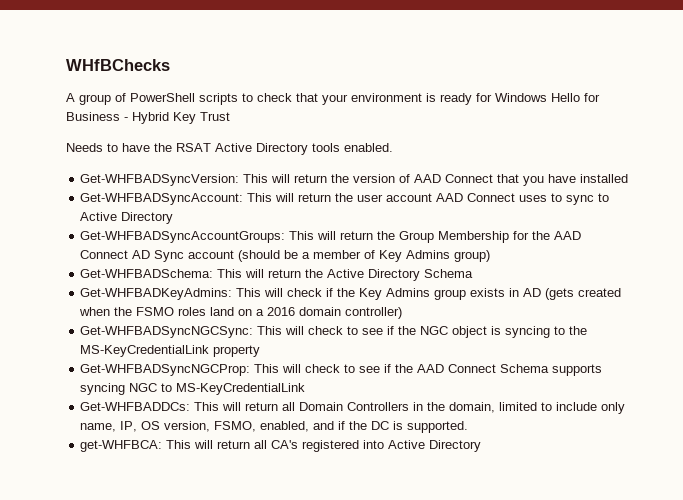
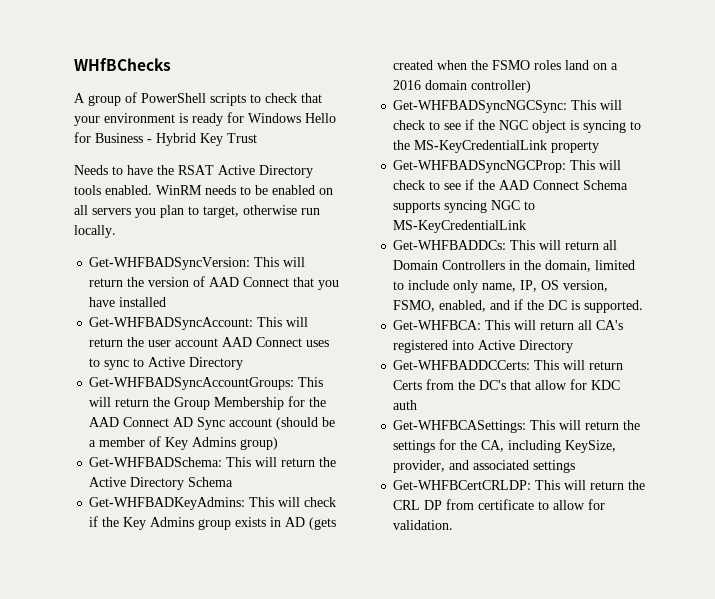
+ WinRM needs to be enabled on all servers you plan to target, otherwise run locally.
- get-WHFBCA: This will return all CA's registered into Active Directory
+ Get-WHFBCA: This will return all CA's registered into Active Directory
+ Get-WHFBADDCCerts: This will return Certs from the DC's that allow for KDC auth
+ Get-WHFBCASettings: This will return the settings for the CA, including KeySize, provider, and associated settings
+ Get-WHFBCertCRLDP: This will return the CRL DP from certificate to allow for validation.

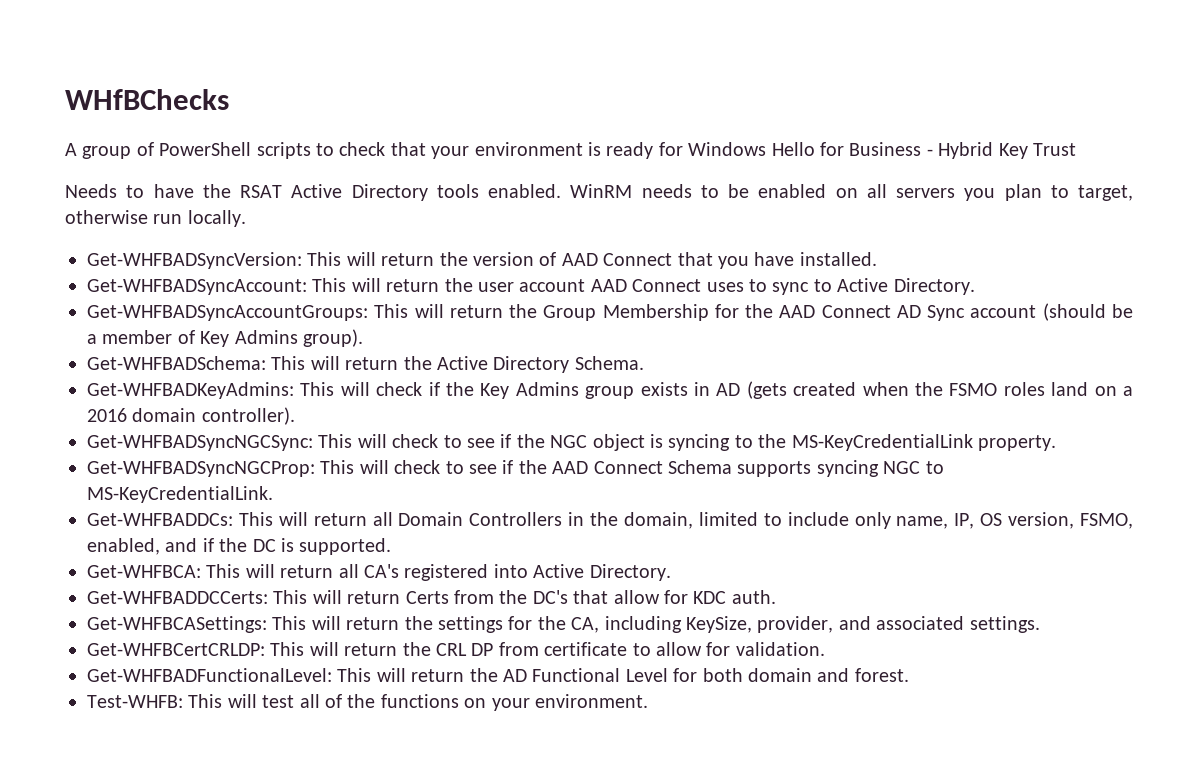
- Get-WHFBADSyncVersion: This will return the version of AAD Connect that you have installed
+ Get-WHFBADSyncVersion: This will return the version of AAD Connect that you have installed.
- Get-WHFBADSyncAccount: This will return the user account AAD Connect uses to sync to Active Directory
+ Get-WHFBADSyncAccount: This will return the user account AAD Connect uses to sync to Active Directory.
- Get-WHFBADSyncAccountGroups: This will return the Group Membership for the AAD Connect AD Sync account (should be a member of Key Admins group)
+ Get-WHFBADSyncAccountGroups: This will return the Group Membership for the AAD Connect AD Sync account (should be a member of Key Admins group).
- Get-WHFBADSchema: This will return the Active Directory Schema
+ Get-WHFBADSchema: This will return the Active Directory Schema.
- Get-WHFBADKeyAdmins: This will check if the Key Admins group exists in AD (gets created when the FSMO roles land on a 2016 domain controller)
+ Get-WHFBADKeyAdmins: This will check if the Key Admins group exists in AD (gets created when the FSMO roles land on a 2016 domain controller).
- Get-WHFBADSyncNGCSync: This will check to see if the NGC object is syncing to the MS-KeyCredentialLink property
+ Get-WHFBADSyncNGCSync: This will check to see if the NGC object is syncing to the MS-KeyCredentialLink property.
- Get-WHFBADSyncNGCProp: This will check to see if the AAD Connect Schema supports syncing NGC to MS-KeyCredentialLink
+ Get-WHFBADSyncNGCProp: This will check to see if the AAD Connect Schema supports syncing NGC to MS-KeyCredentialLink.
- Get-WHFBCA: This will return all CA's registered into Active Directory
+ Get-WHFBCA: This will return all CA's registered into Active Directory.
- Get-WHFBADDCCerts: This will return Certs from the DC's that allow for KDC auth
+ Get-WHFBADDCCerts: This will return Certs from the DC's that allow for KDC auth.
- Get-WHFBCASettings: This will return the settings for the CA, including KeySize, provider, and associated settings
+ Get-WHFBCASettings: This will return the settings for the CA, including KeySize, provider, and associated settings.
+ Get-WHFBADFunctionalLevel: This will return the AD Functional Level for both domain and forest.
+ Test-WHFB: This will test all of the functions on your environment.

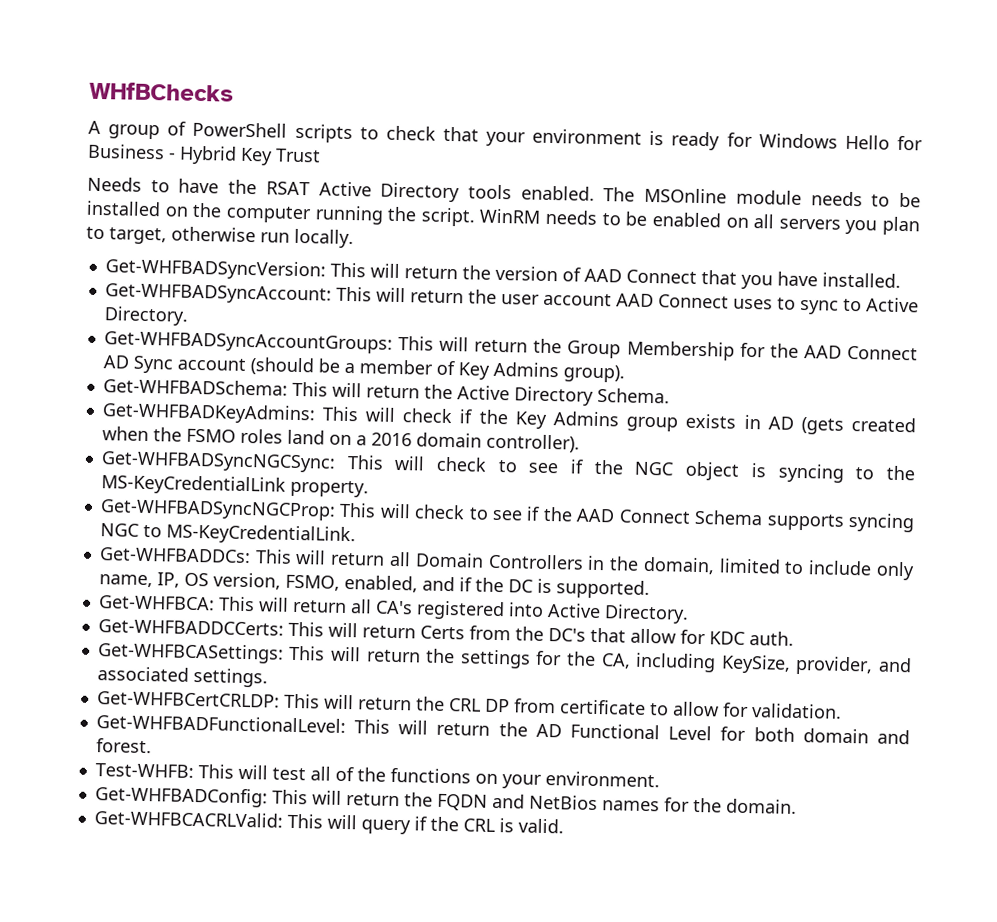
+ The MSOnline module needs to be installed on the computer running the script.
+ Get-WHFBADConfig: This will return the FQDN and NetBios names for the domain.
+ Get-WHFBCACRLValid: This will query if the CRL is valid.

